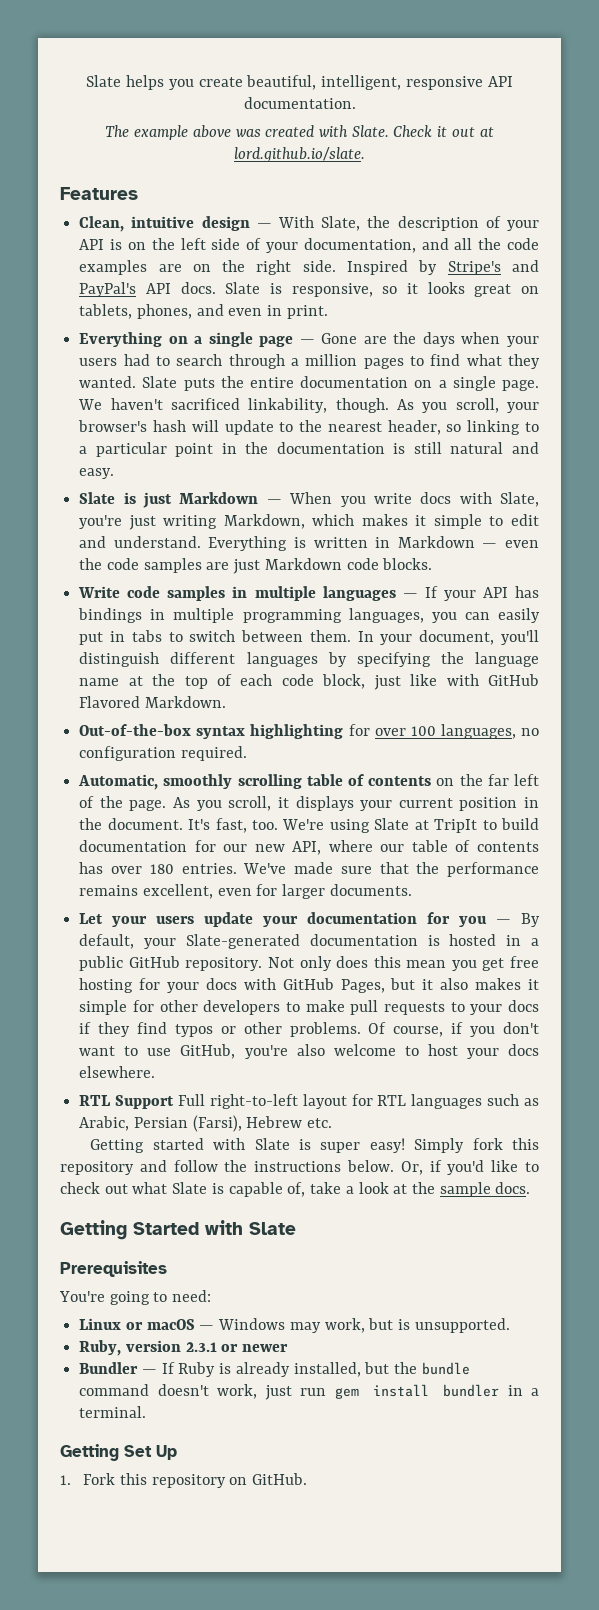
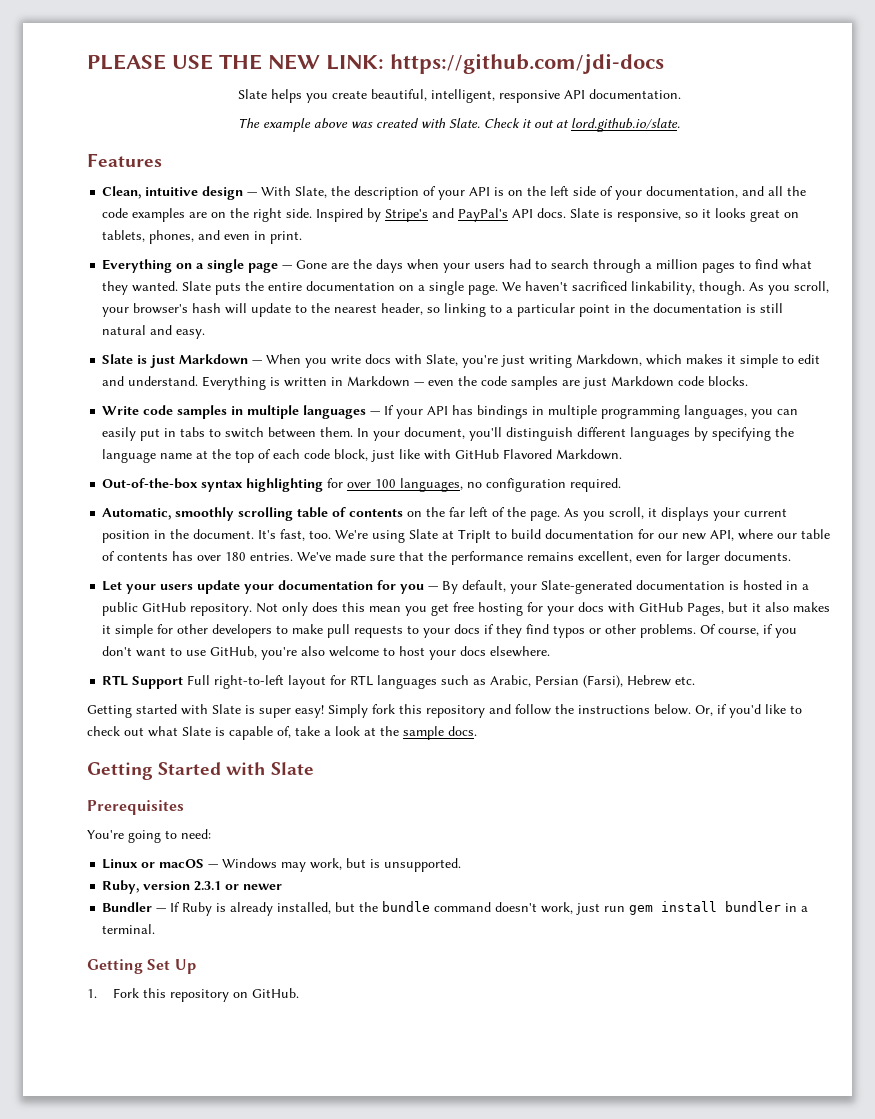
+ PLEASE USE THE NEW LINK: https://github.com/jdi-docs

